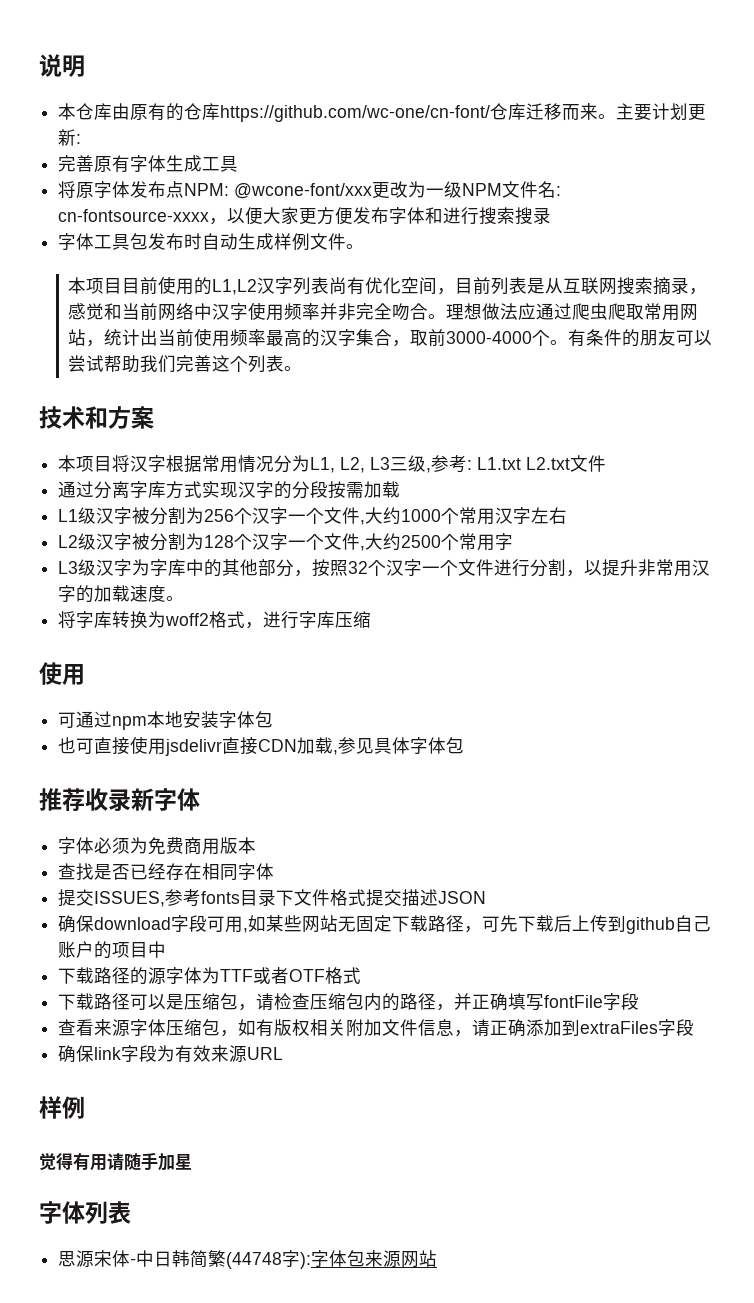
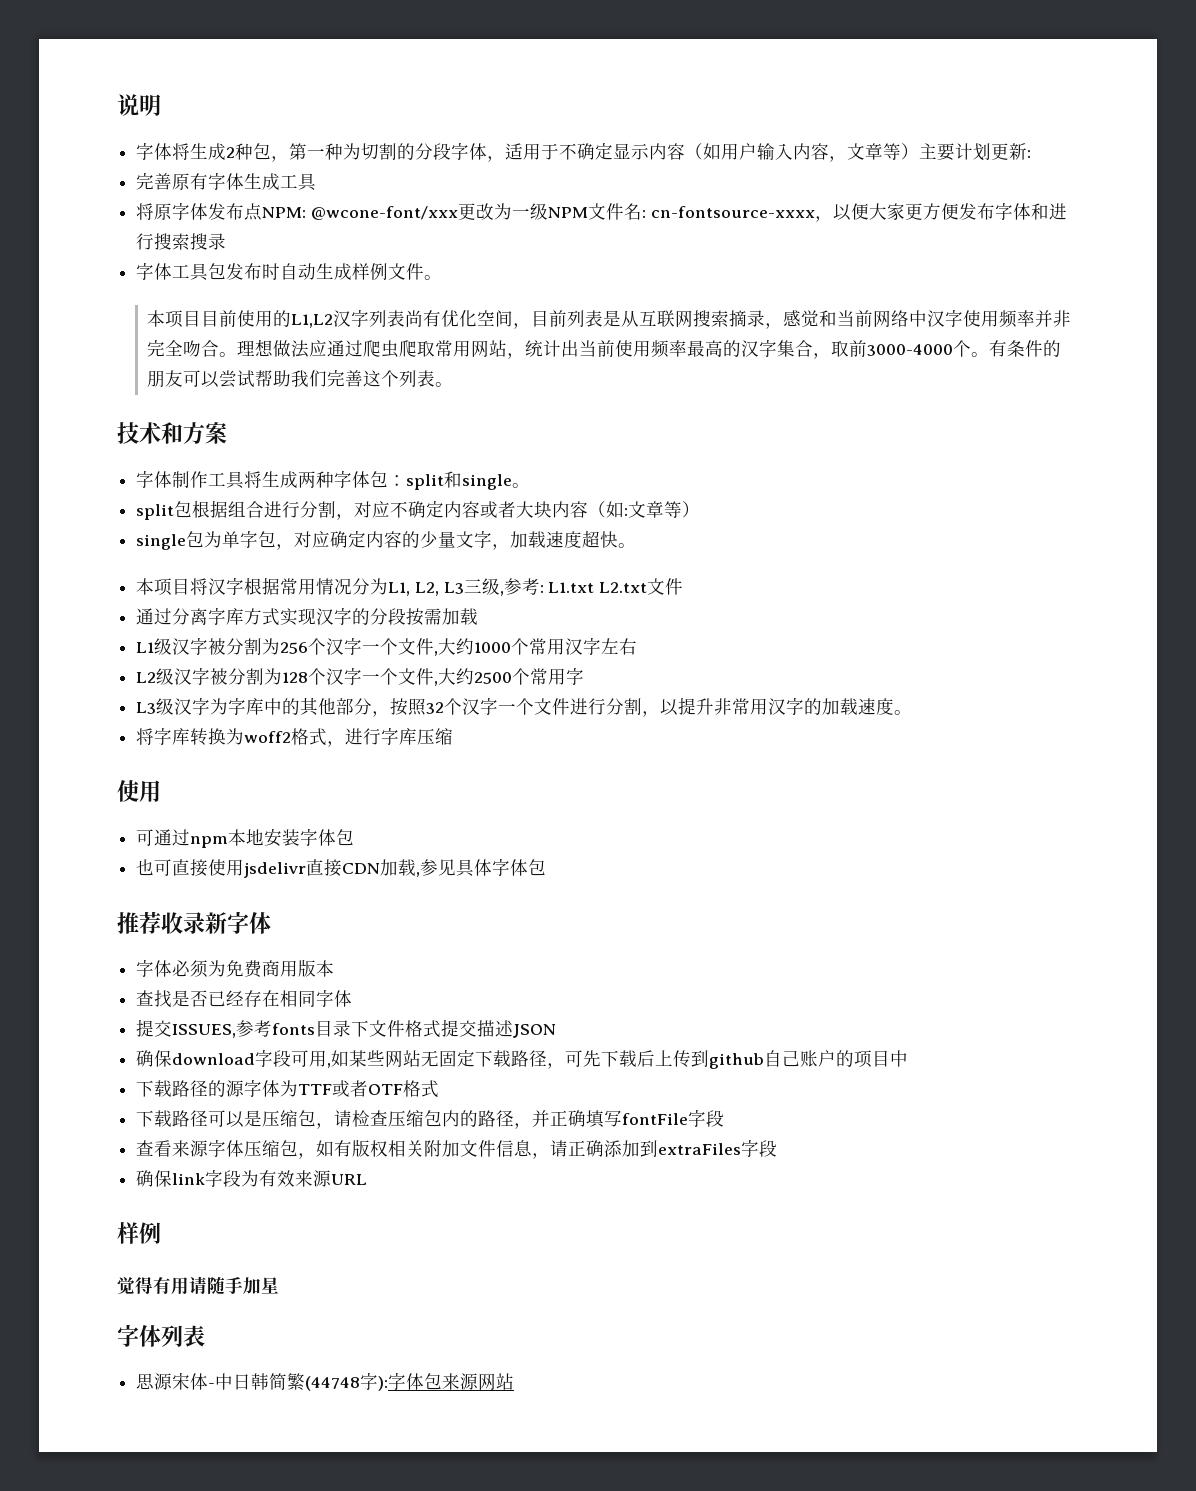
- 本仓库由原有的仓库https://github.com/wc-one/cn-font/仓库迁移而来。主要计划更新:
+ 字体将生成2种包，第一种为切割的分段字体，适用于不确定显示内容（如用户输入内容，文章等）主要计划更新:
+ 字体制作工具将生成两种字体包：split和single。
+ split包根据组合进行分割，对应不确定内容或者大块内容（如:文章等）
+ single包为单字包，对应确定内容的少量文字，加载速度超快。

